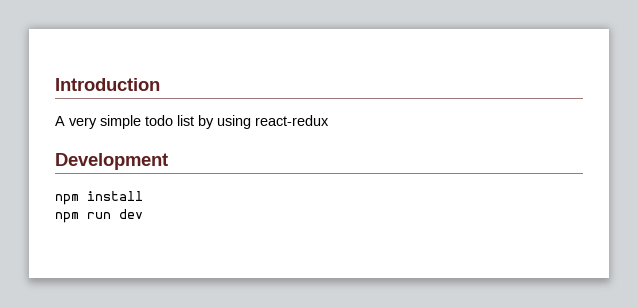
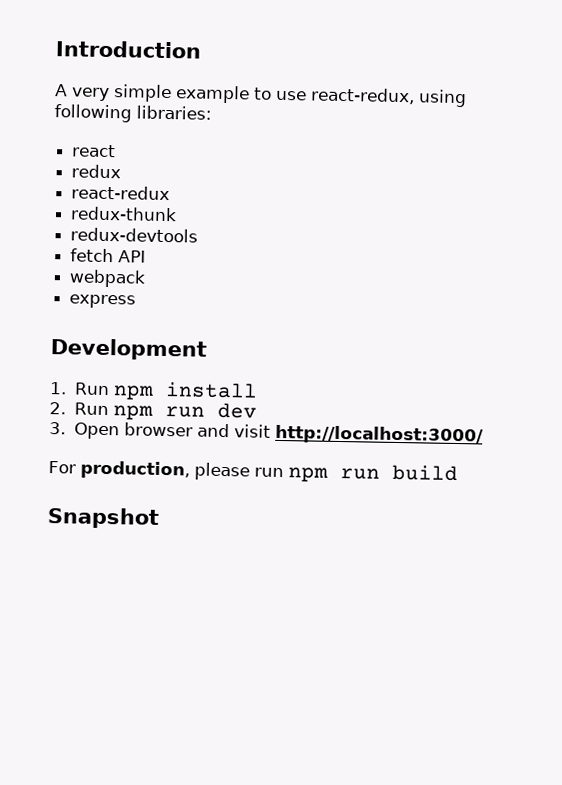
- A very simple todo list by using react-redux
+ A very simple example to use react-redux, using following libraries:
+ react
+ redux
+ react-redux
+ redux-thunk
+ redux-devtools
+ fetch API
+ webpack
+ express
- npm install
+ 1. Run npm install
- npm run dev
+ 2. Run npm run dev
+ 3. Open browser and visit http://localhost:3000/
+ For production, please run npm run build
+ Snapshot

